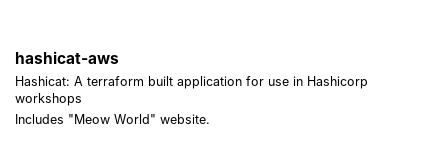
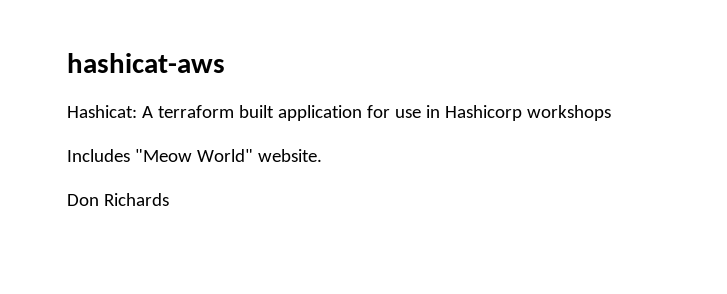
+ Don Richards

